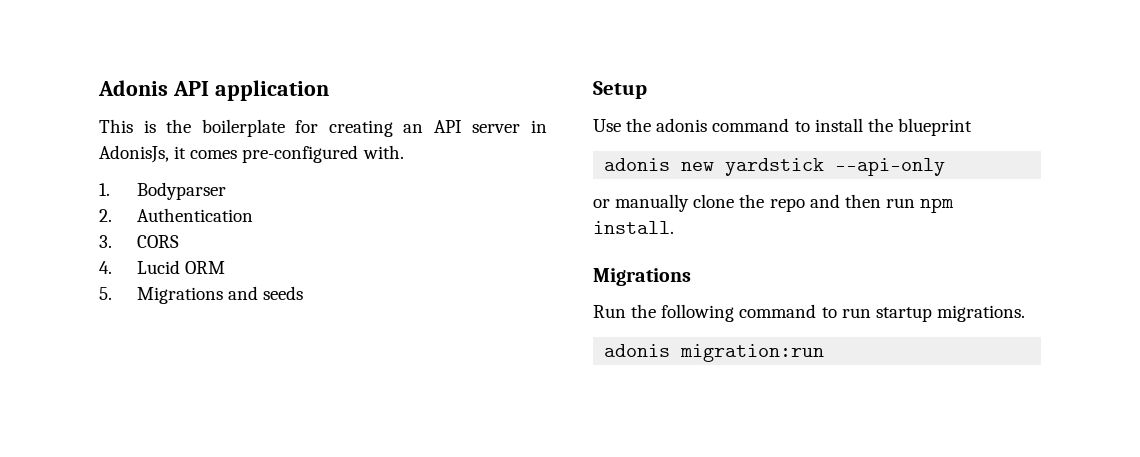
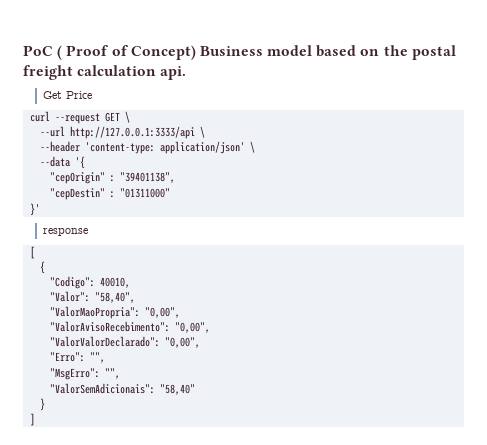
- Adonis API application
- This is the boilerplate for creating an API server in AdonisJs, it comes pre-configured with.
- 1. Bodyparser
- 2. Authentication
- 3. CORS
- 4. Lucid ORM
- 5. Migrations and seeds
- Setup
- Use the adonis command to install the blueprint
- adonis new yardstick --api-only
- or manually clone the repo and then run npm install.
- Migrations
- Run the following command to run startup migrations.
- adonis migration:run
+ PoC ( Proof of Concept) Business model based on the postal freight calculation api.
+ Get Price
+ curl --request GET \
+ --url http://127.0.0.1:3333/api \
+ --header 'content-type: application/json' \
+ --data '{
+ "cepOrigin" : "39401138",
+ "cepDestin" : "01311000"
+ }'
+ response
+ [
+ {
+ "Codigo": 40010,
+ "Valor": "58,40",
+ "ValorMaoPropria": "0,00",
+ "ValorAvisoRecebimento": "0,00",
+ "ValorValorDeclarado": "0,00",
+ "Erro": "",
+ "MsgErro": "",
+ "ValorSemAdicionais": "58,40"
+ }
+ ]

